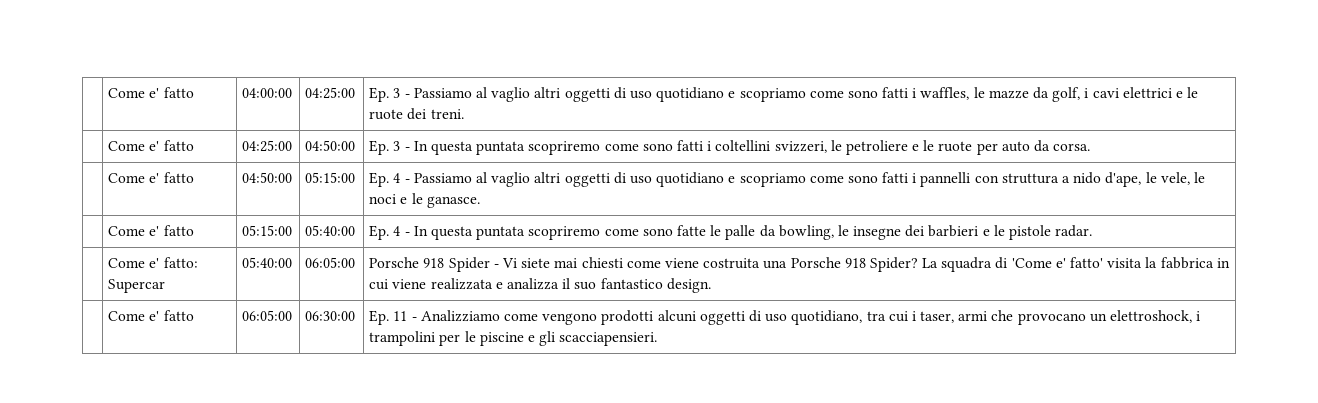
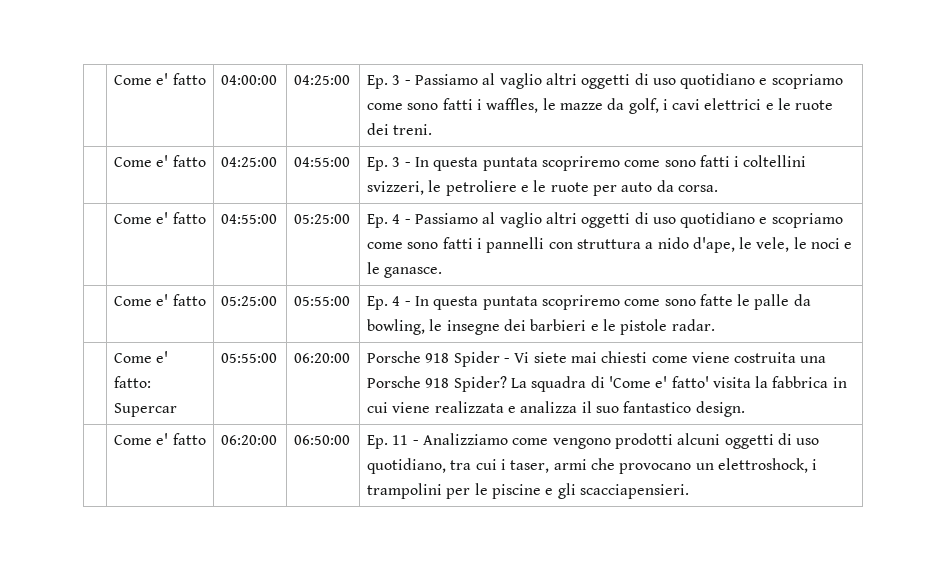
- | Come e' fatto | 04:25:00 | 04:50:00 | Ep. 3 - In questa puntata scopriremo come sono fatti i coltellini svizzeri, le petroliere e le ruote per auto da corsa.
+ | Come e' fatto | 04:25:00 | 04:55:00 | Ep. 3 - In questa puntata scopriremo come sono fatti i coltellini svizzeri, le petroliere e le ruote per auto da corsa.
- | Come e' fatto | 04:50:00 | 05:15:00 | Ep. 4 - Passiamo al vaglio altri oggetti di uso quotidiano e scopriamo come sono fatti i pannelli con struttura a nido d'ape, le vele, le noci e le ganasce.
+ | Come e' fatto | 04:55:00 | 05:25:00 | Ep. 4 - Passiamo al vaglio altri oggetti di uso quotidiano e scopriamo come sono fatti i pannelli con struttura a nido d'ape, le vele, le noci e le ganasce.
- | Come e' fatto | 05:15:00 | 05:40:00 | Ep. 4 - In questa puntata scopriremo come sono fatte le palle da bowling, le insegne dei barbieri e le pistole radar.
+ | Come e' fatto | 05:25:00 | 05:55:00 | Ep. 4 - In questa puntata scopriremo come sono fatte le palle da bowling, le insegne dei barbieri e le pistole radar.
- | Come e' fatto: Supercar | 05:40:00 | 06:05:00 | Porsche 918 Spider - Vi siete mai chiesti come viene costruita una Porsche 918 Spider? La squadra di 'Come e' fatto' visita la fabbrica in cui viene realizzata e analizza il suo fantastico design.
+ | Come e' fatto: Supercar | 05:55:00 | 06:20:00 | Porsche 918 Spider - Vi siete mai chiesti come viene costruita una Porsche 918 Spider? La squadra di 'Come e' fatto' visita la fabbrica in cui viene realizzata e analizza il suo fantastico design.
- | Come e' fatto | 06:05:00 | 06:30:00 | Ep. 11 - Analizziamo come vengono prodotti alcuni oggetti di uso quotidiano, tra cui i taser, armi che provocano un elettroshock, i trampolini per le piscine e gli scacciapensieri.
+ | Come e' fatto | 06:20:00 | 06:50:00 | Ep. 11 - Analizziamo come vengono prodotti alcuni oggetti di uso quotidiano, tra cui i taser, armi che provocano un elettroshock, i trampolini per le piscine e gli scacciapensieri.

